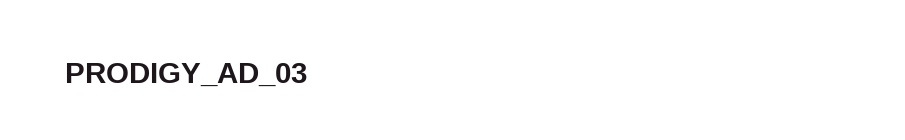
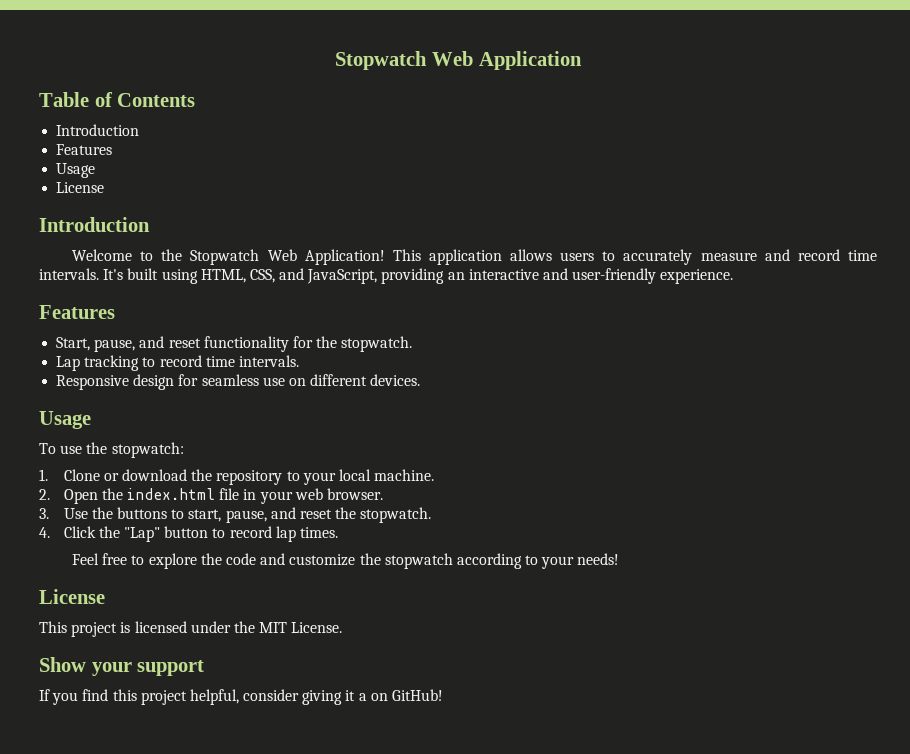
- PRODIGY_AD_03
+ Stopwatch Web Application
+ Table of Contents
+ Introduction
+ Features
+ Usage
+ License
+ Introduction
+ Welcome to the Stopwatch Web Application! This application allows users to accurately measure and record time intervals. It's built using HTML, CSS, and JavaScript, providing an interactive and user-friendly experience.
+ Features
+ Start, pause, and reset functionality for the stopwatch.
+ Lap tracking to record time intervals.
+ Responsive design for seamless use on different devices.
+ Usage
+ To use the stopwatch:
+ 1. Clone or download the repository to your local machine.
+ 2. Open the index.html file in your web browser.
+ 3. Use the buttons to start, pause, and reset the stopwatch.
+ 4. Click the "Lap" button to record lap times.
+ Feel free to explore the code and customize the stopwatch according to your needs!
+ License
+ This project is licensed under the MIT License.
+ Show your support
+ If you find this project helpful, consider giving it a on GitHub!

